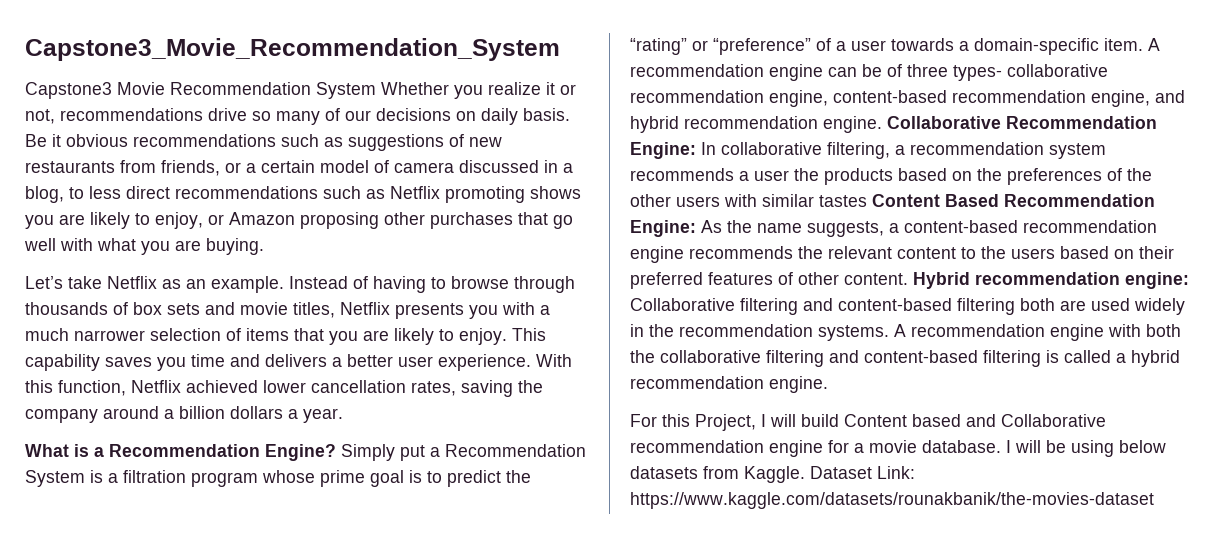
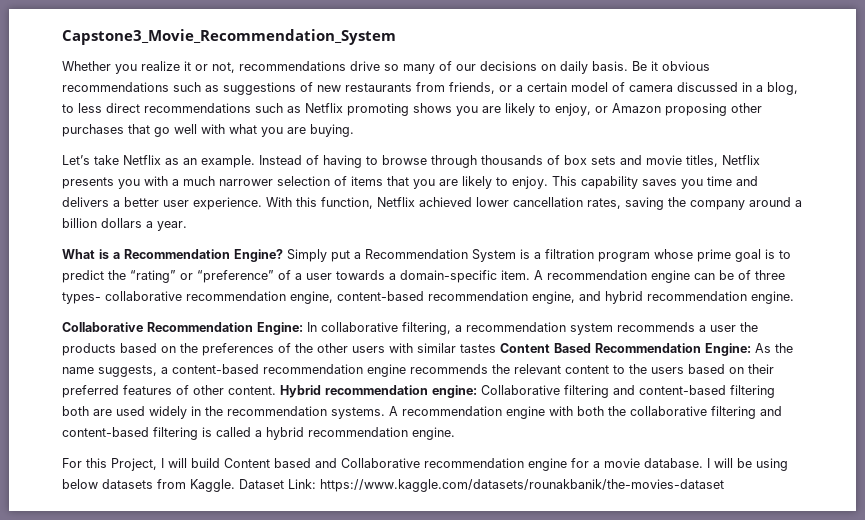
- Capstone3 Movie Recommendation System Whether you realize it or not, recommendations drive so many of our decisions on daily basis.
+ Whether you realize it or not, recommendations drive so many of our decisions on daily basis.
- A recommendation engine can be of three types- collaborative recommendation engine, content-based recommendation engine, and hybrid recommendation engine. Collaborative Recommendation Engine:
+ A recommendation engine can be of three types- collaborative recommendation engine, content-based recommendation engine, and hybrid recommendation engine.
+ Collaborative Recommendation Engine:

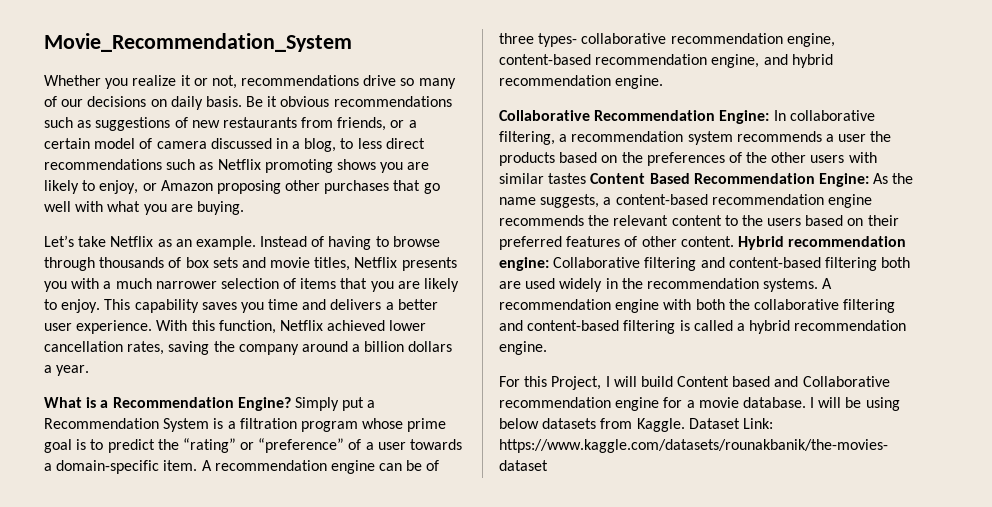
- Capstone3_Movie_Recommendation_System
+ Movie_Recommendation_System

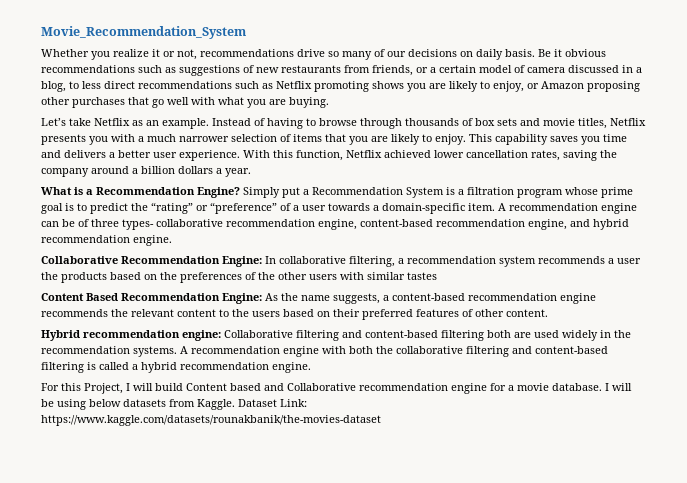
- In collaborative filtering, a recommendation system recommends a user the products based on the preferences of the other users with similar tastes Content Based Recommendation Engine:
+ In collaborative filtering, a recommendation system recommends a user the products based on the preferences of the other users with similar tastes
+ Content Based Recommendation Engine:
- As the name suggests, a content-based recommendation engine recommends the relevant content to the users based on their preferred features of other content. Hybrid recommendation engine:
+ As the name suggests, a content-based recommendation engine recommends the relevant content to the users based on their preferred features of other content.
+ Hybrid recommendation engine:

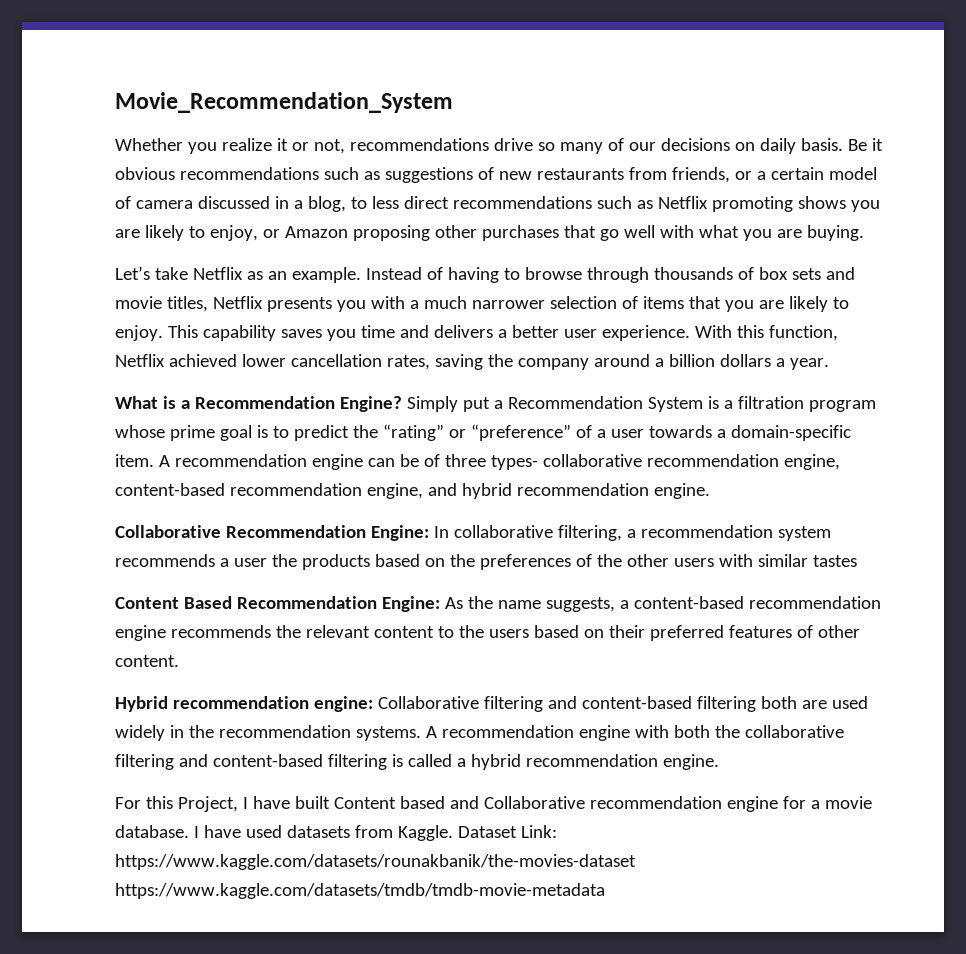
- For this Project, I will build Content based and Collaborative recommendation engine for a movie database.
+ For this Project, I have built Content based and Collaborative recommendation engine for a movie database.
- I will be using below datasets from Kaggle.
+ I have used datasets from Kaggle.
- Dataset Link: https://www.kaggle.com/datasets/rounakbanik/the-movies-dataset
+ Dataset Link: https://www.kaggle.com/datasets/rounakbanik/the-movies-dataset https://www.kaggle.com/datasets/tmdb/tmdb-movie-metadata

